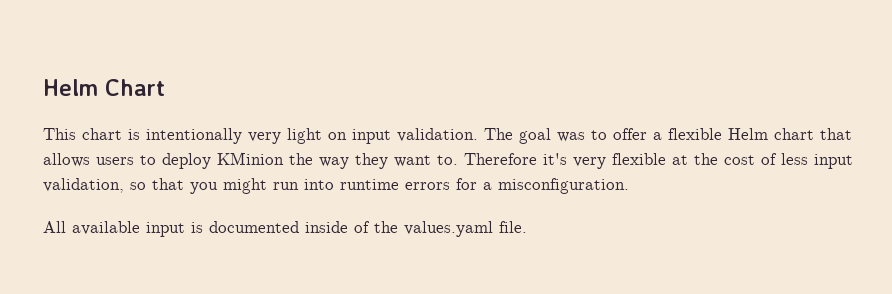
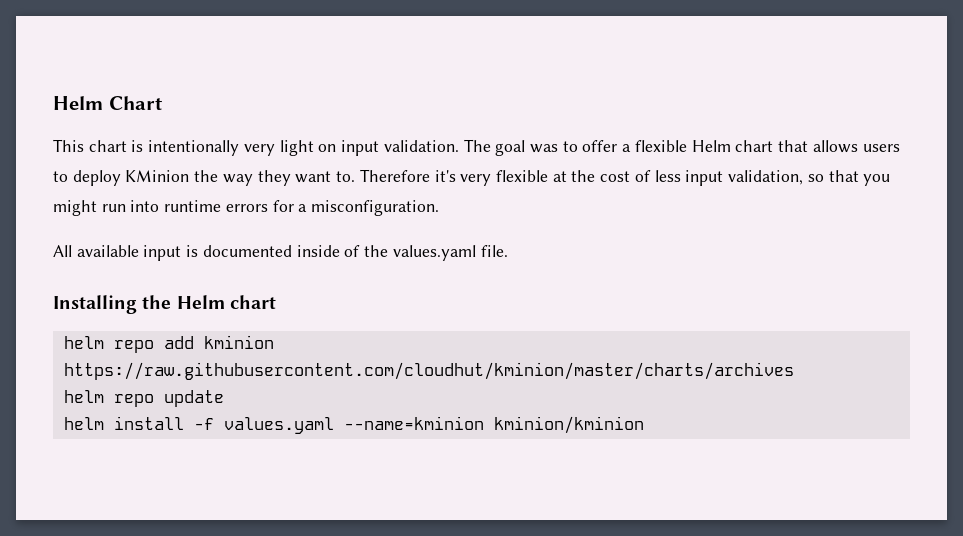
+ Installing the Helm chart
+ helm repo add kminion https://raw.githubusercontent.com/cloudhut/kminion/master/charts/archives
+ helm repo update
+ helm install -f values.yaml --name=kminion kminion/kminion

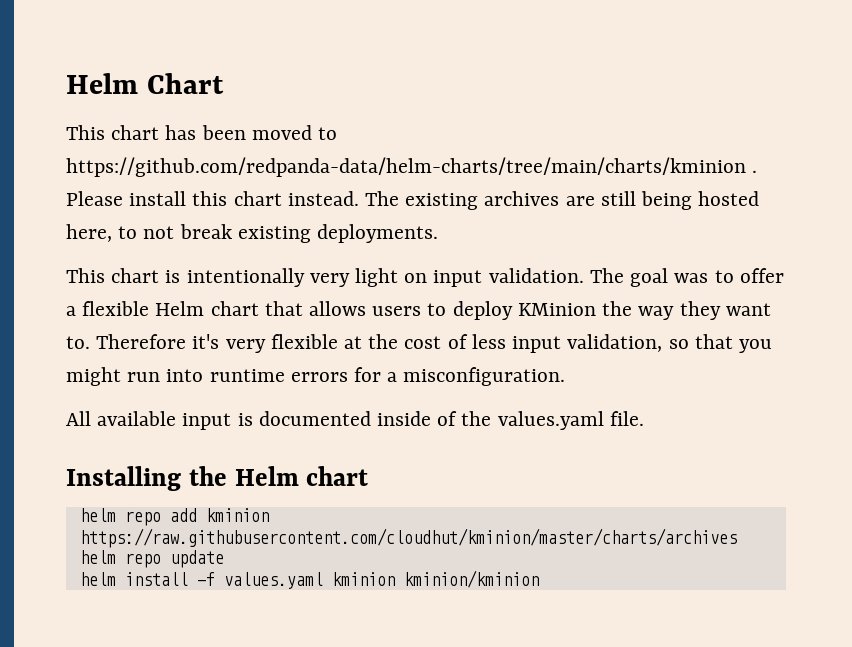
+ This chart has been moved to https://github.com/redpanda-data/helm-charts/tree/main/charts/kminion . Please install this chart instead. The existing archives are still being hosted here, to not break existing deployments.
- helm install -f values.yaml --name=kminion kminion/kminion
+ helm install -f values.yaml kminion kminion/kminion

